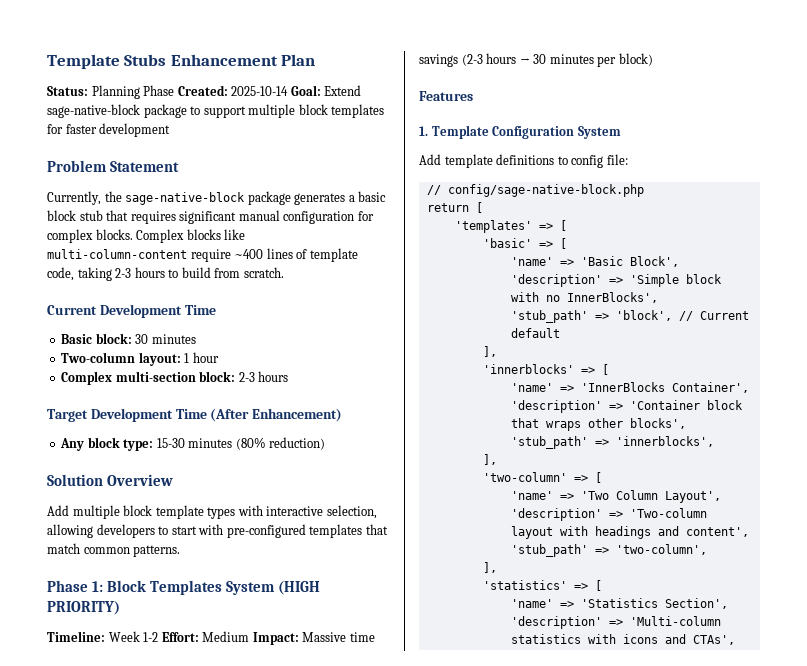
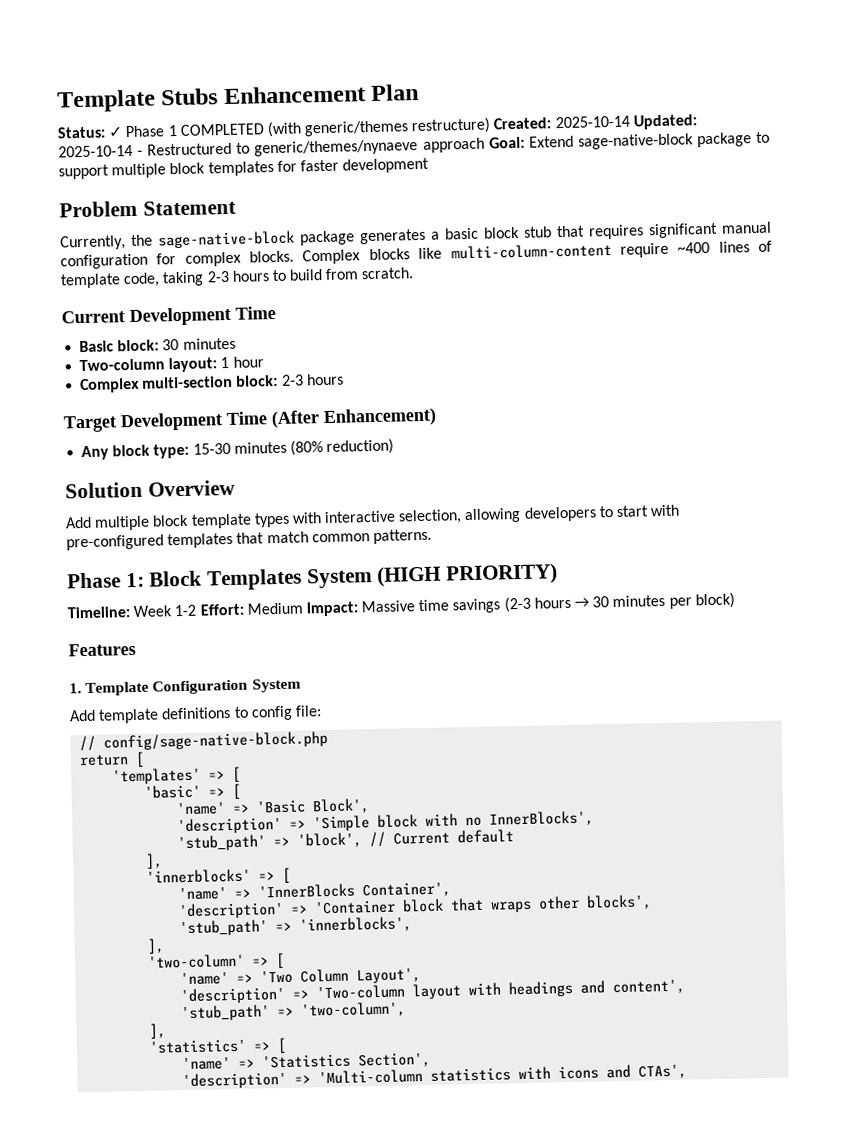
- Status: Planning Phase Created: 2025-10-14 Goal: Extend sage-native-block package to support multiple block templates for faster development
+ Status: ✓ Phase 1 COMPLETED (with generic/themes restructure) Created: 2025-10-14 Updated: 2025-10-14 - Restructured to generic/themes/nynaeve approach Goal: Extend sage-native-block package to support multiple block templates for faster development

